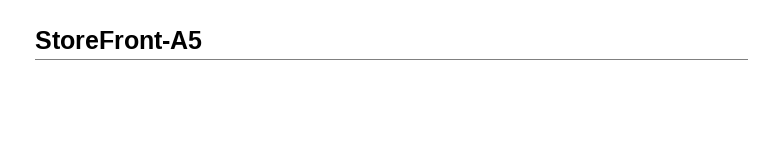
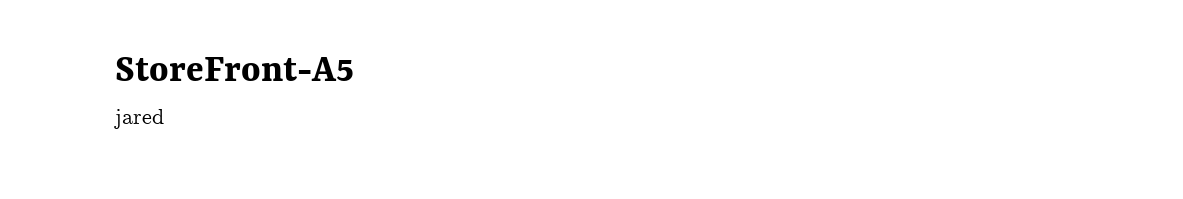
+ jared

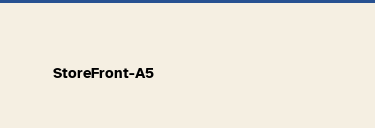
- jared

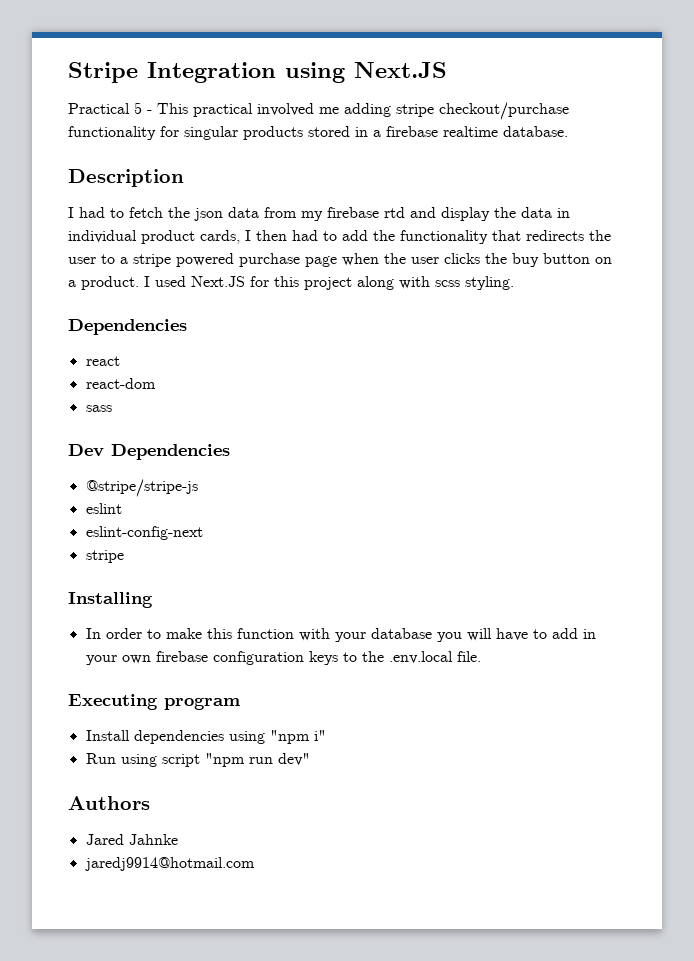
- StoreFront-A5
+ Stripe Integration using Next.JS
+ Practical 5 - This practical involved me adding stripe checkout/purchase functionality for singular products stored in a firebase realtime database.
+ Description
+ I had to fetch the json data from my firebase rtd and display the data in individual product cards, I then had to add the functionality that redirects the user to a stripe powered purchase page when the user clicks the buy button on a product. I used Next.JS for this project along with scss styling.
+ Dependencies
+ react
+ react-dom
+ sass
+ Dev Dependencies
+ @stripe/stripe-js
+ eslint
+ eslint-config-next
+ stripe
+ Installing
+ In order to make this function with your database you will have to add in your own firebase configuration keys to the .env.local file.
+ Executing program
+ Install dependencies using "npm i"
+ Run using script "npm run dev"
+ Authors
+ Jared Jahnke
+ jaredj9914@hotmail.com

